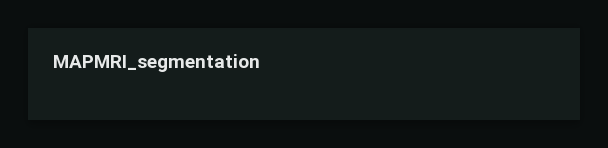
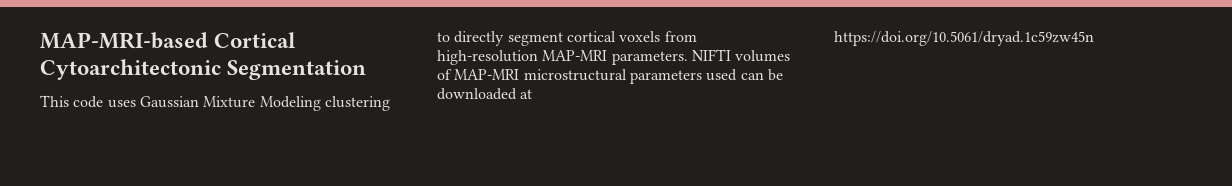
- MAPMRI_segmentation
+ MAP-MRI-based Cortical Cytoarchitectonic Segmentation
+ This code uses Gaussian Mixture Modeling clustering to directly segment cortical voxels from high-resolution MAP-MRI parameters. NIFTI volumes of MAP-MRI microstructural parameters used can be downloaded at https://doi.org/10.5061/dryad.1c59zw45n

